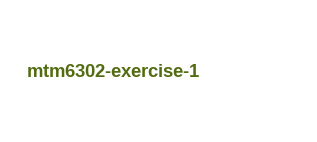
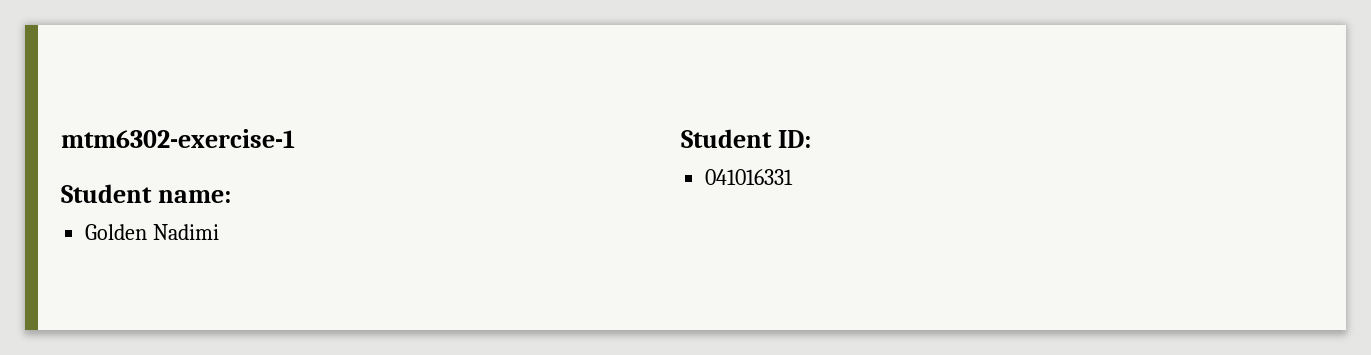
+ Student name:
+ Golden Nadimi
+ Student ID:
+ 041016331

